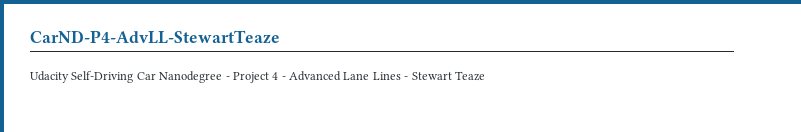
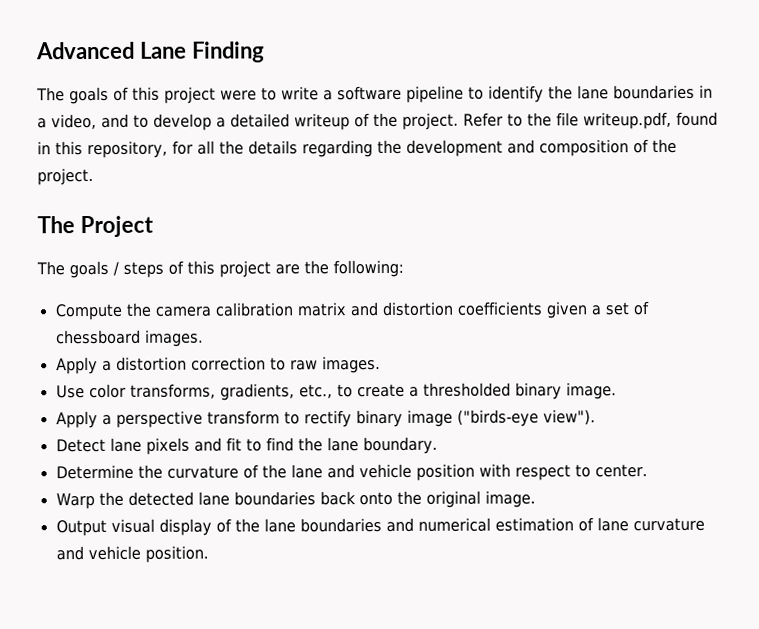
- CarND-P4-AdvLL-StewartTeaze
- Udacity Self-Driving Car Nanodegree - Project 4 - Advanced Lane Lines - Stewart Teaze
+ Advanced Lane Finding
+ The goals of this project were to write a software pipeline to identify the lane boundaries in a video, and to develop a detailed writeup of the project. Refer to the file writeup.pdf, found in this repository, for all the details regarding the development and composition of the project.
+ The Project
+ The goals / steps of this project are the following:
+ Compute the camera calibration matrix and distortion coefficients given a set of chessboard images.
+ Apply a distortion correction to raw images.
+ Use color transforms, gradients, etc., to create a thresholded binary image.
+ Apply a perspective transform to rectify binary image ("birds-eye view").
+ Detect lane pixels and fit to find the lane boundary.
+ Determine the curvature of the lane and vehicle position with respect to center.
+ Warp the detected lane boundaries back onto the original image.
+ Output visual display of the lane boundaries and numerical estimation of lane curvature and vehicle position.

